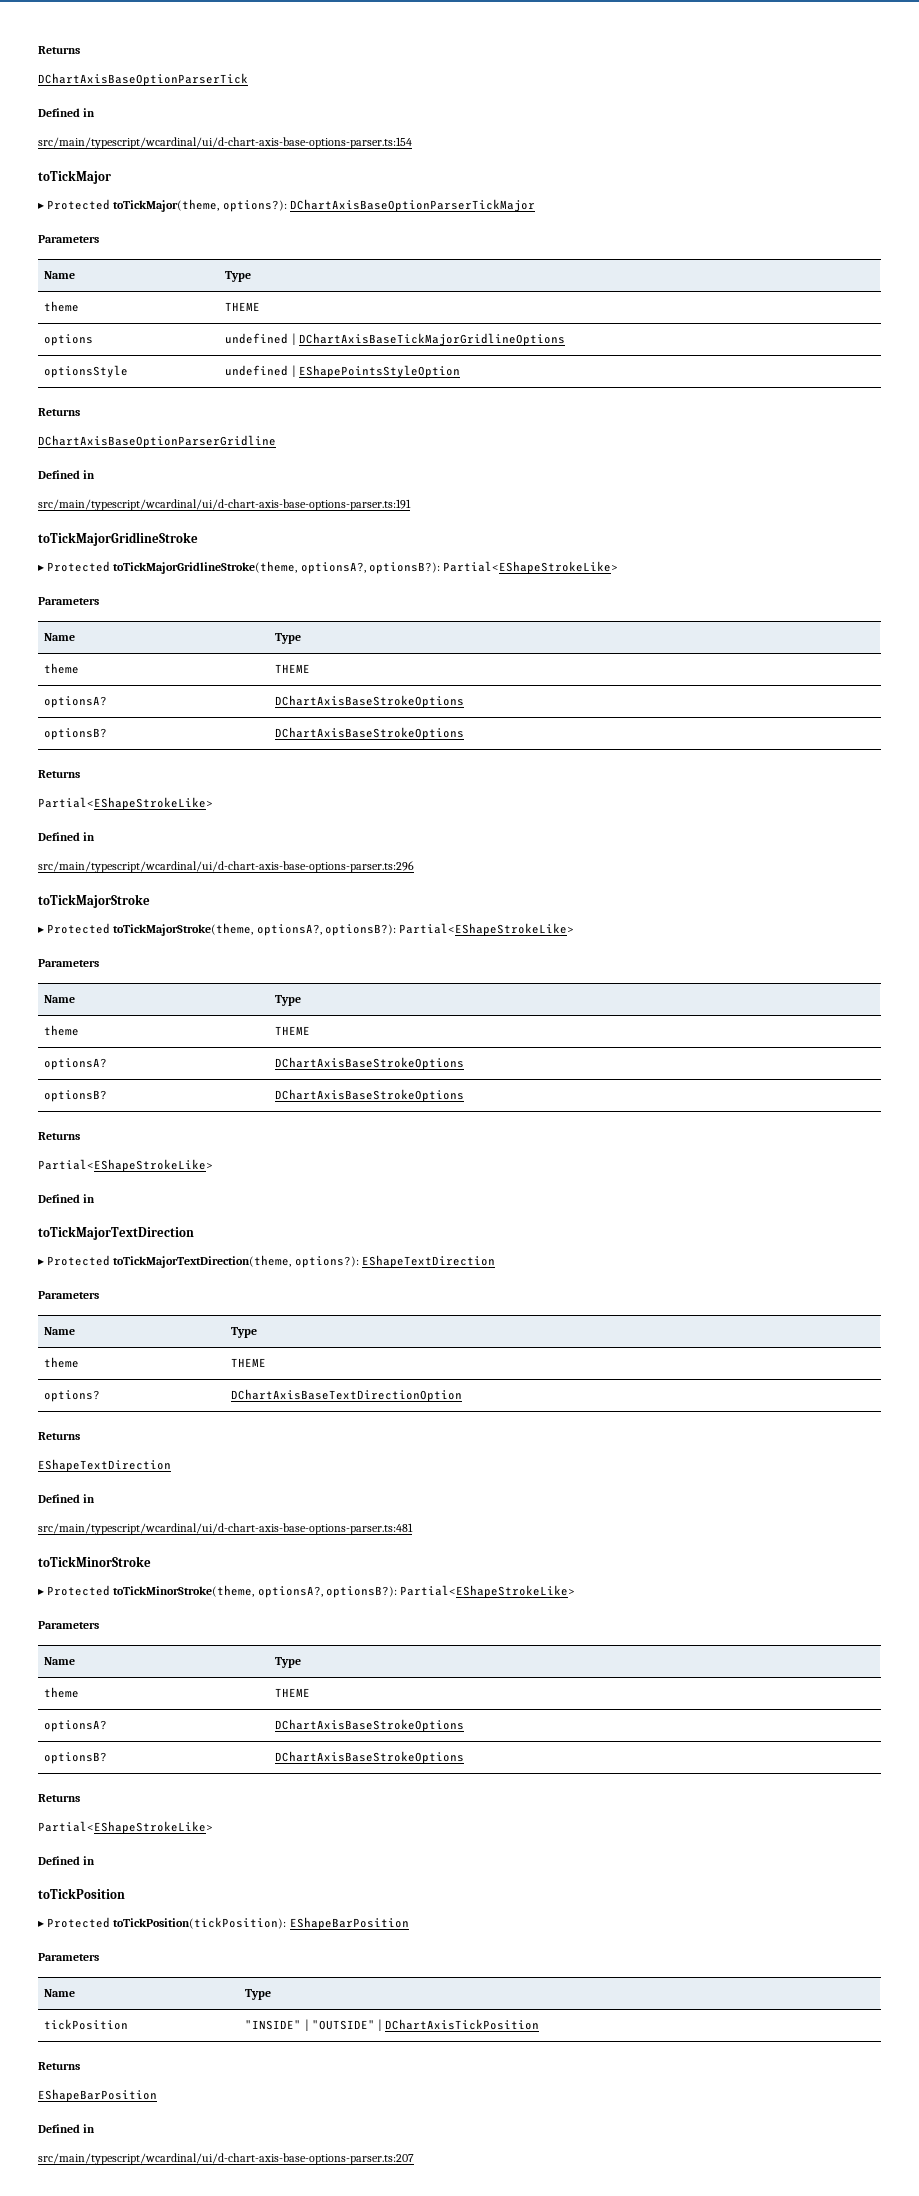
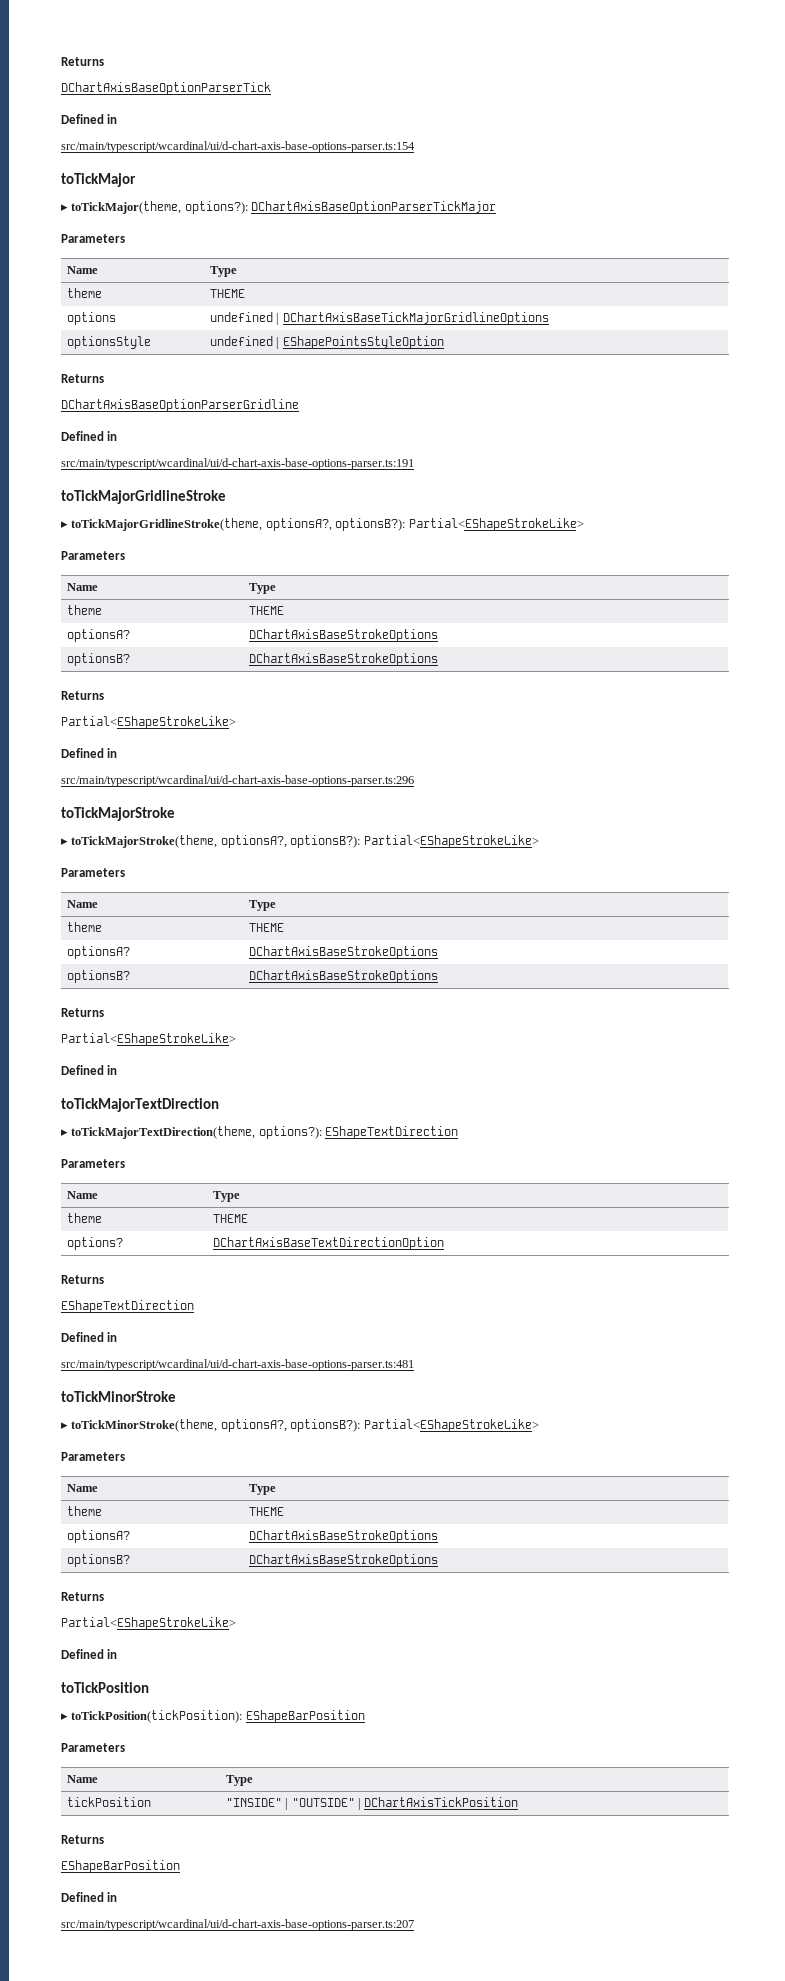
- ▸ Protected toTickMajor(theme, options?): DChartAxisBaseOptionParserTickMajor
+ ▸ toTickMajor(theme, options?): DChartAxisBaseOptionParserTickMajor
- ▸ Protected toTickMajorGridlineStroke(theme, optionsA?, optionsB?): Partial<EShapeStrokeLike>
+ ▸ toTickMajorGridlineStroke(theme, optionsA?, optionsB?): Partial<EShapeStrokeLike>
- ▸ Protected toTickMajorStroke(theme, optionsA?, optionsB?): Partial<EShapeStrokeLike>
+ ▸ toTickMajorStroke(theme, optionsA?, optionsB?): Partial<EShapeStrokeLike>
- ▸ Protected toTickMajorTextDirection(theme, options?): EShapeTextDirection
+ ▸ toTickMajorTextDirection(theme, options?): EShapeTextDirection
- ▸ Protected toTickMinorStroke(theme, optionsA?, optionsB?): Partial<EShapeStrokeLike>
+ ▸ toTickMinorStroke(theme, optionsA?, optionsB?): Partial<EShapeStrokeLike>
- ▸ Protected toTickPosition(tickPosition): EShapeBarPosition
+ ▸ toTickPosition(tickPosition): EShapeBarPosition

